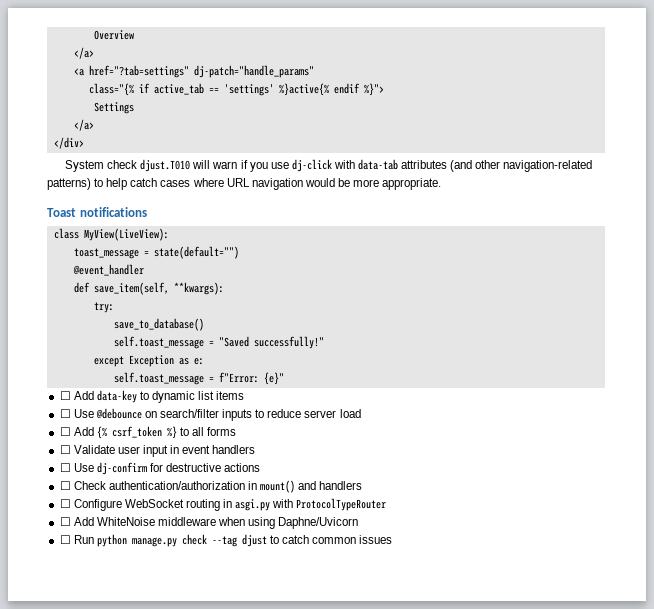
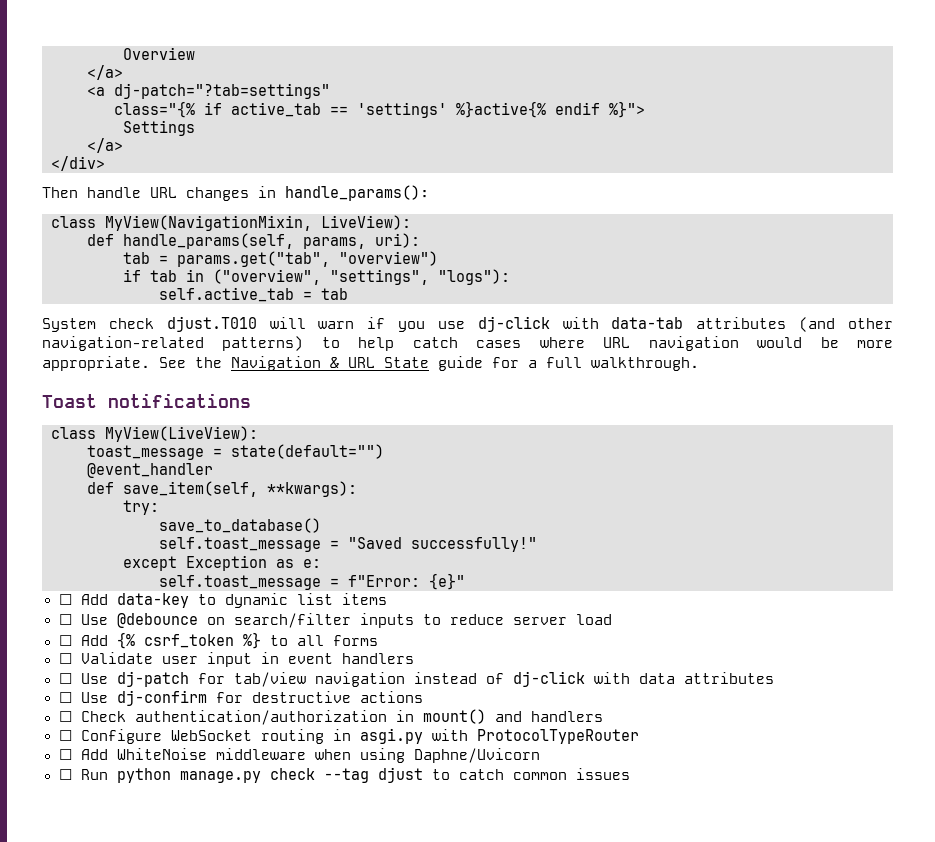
- <a href="?tab=settings" dj-patch="handle_params"
+ <a dj-patch="?tab=settings"
+ Then handle URL changes in handle_params():
+ class MyView(NavigationMixin, LiveView):
+ def handle_params(self, params, uri):
+ tab = params.get("tab", "overview")
+ if tab in ("overview", "settings", "logs"):
+ self.active_tab = tab
+ See the Navigation & URL State guide for a full walkthrough.
+ ☐ Use dj-patch for tab/view navigation instead of dj-click with data attributes

